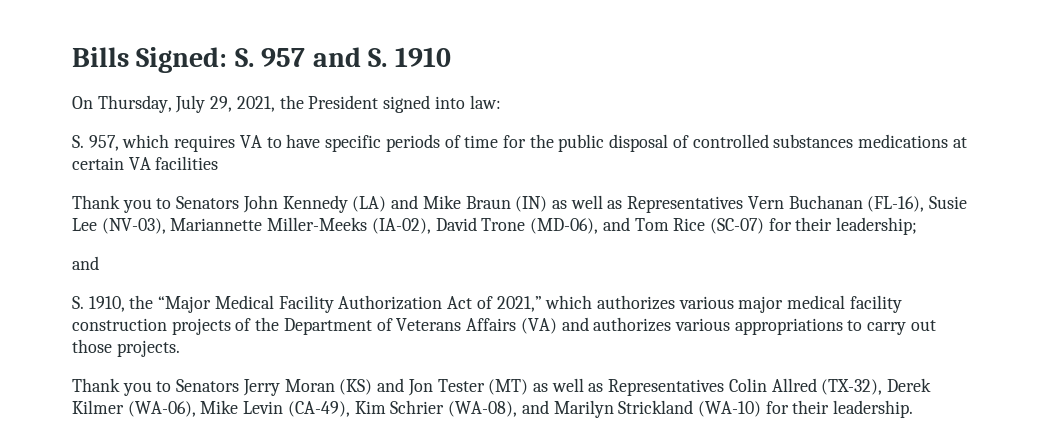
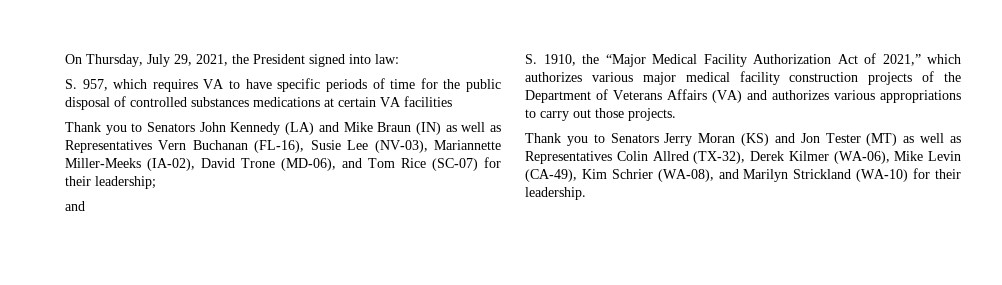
- Bills Signed: S. 957 and S. 1910

